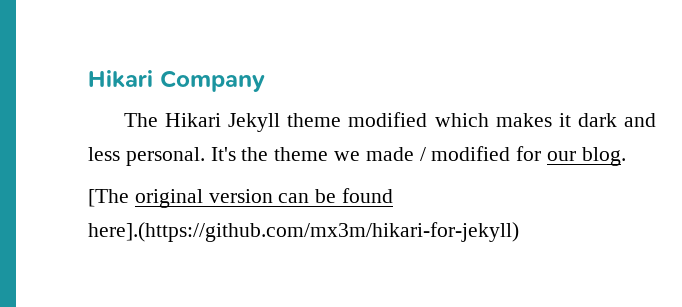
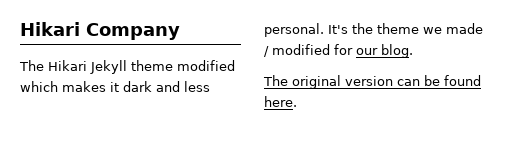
- [The original version can be found here].(https://github.com/mx3m/hikari-for-jekyll)
+ The original version can be found here.

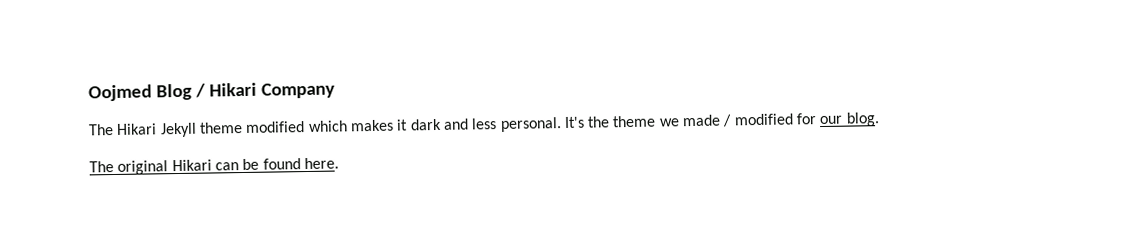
- Hikari Company
+ Oojmed Blog / Hikari Company
- The original version can be found here.
+ The original Hikari can be found here.

